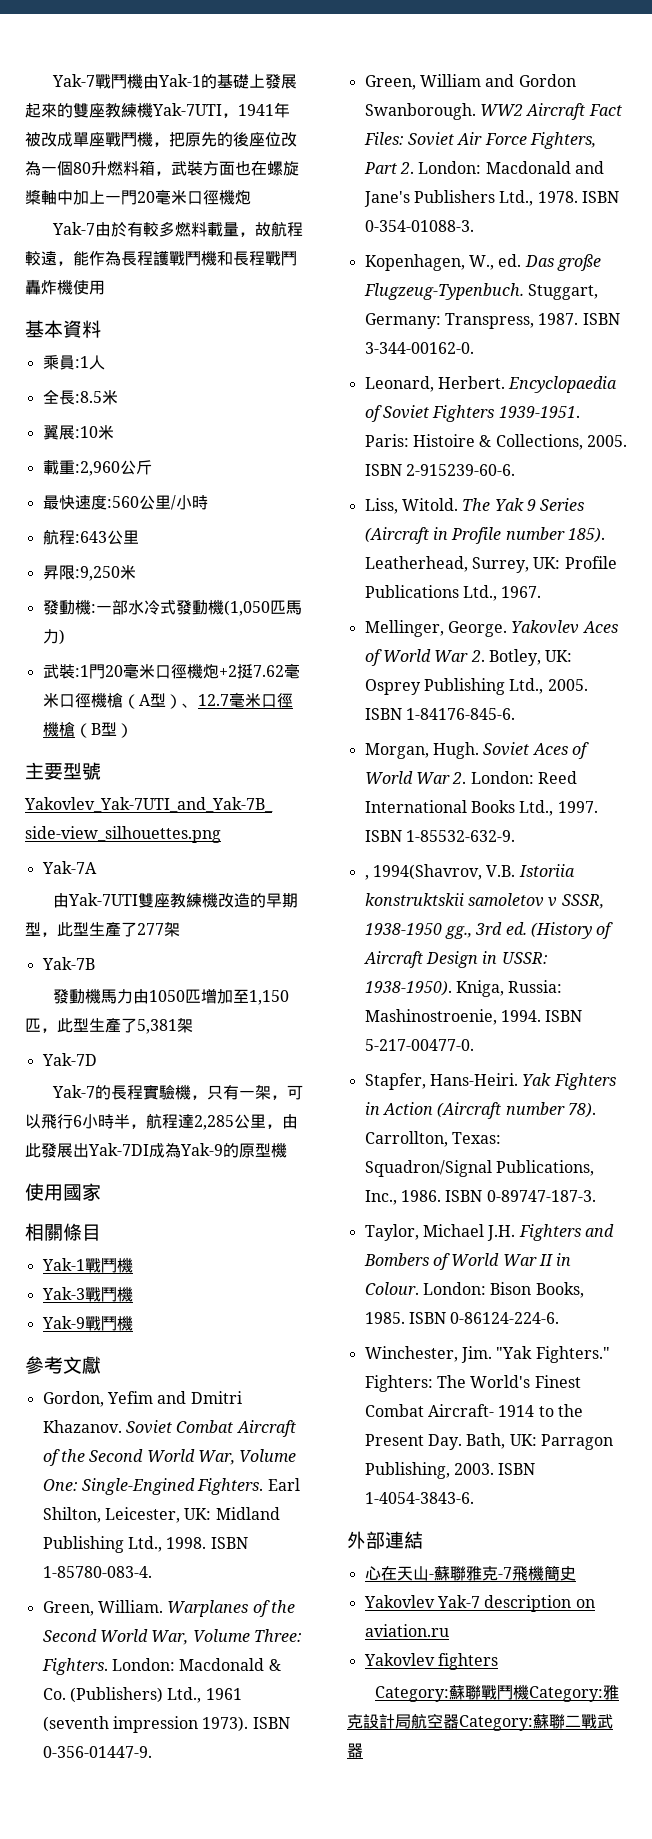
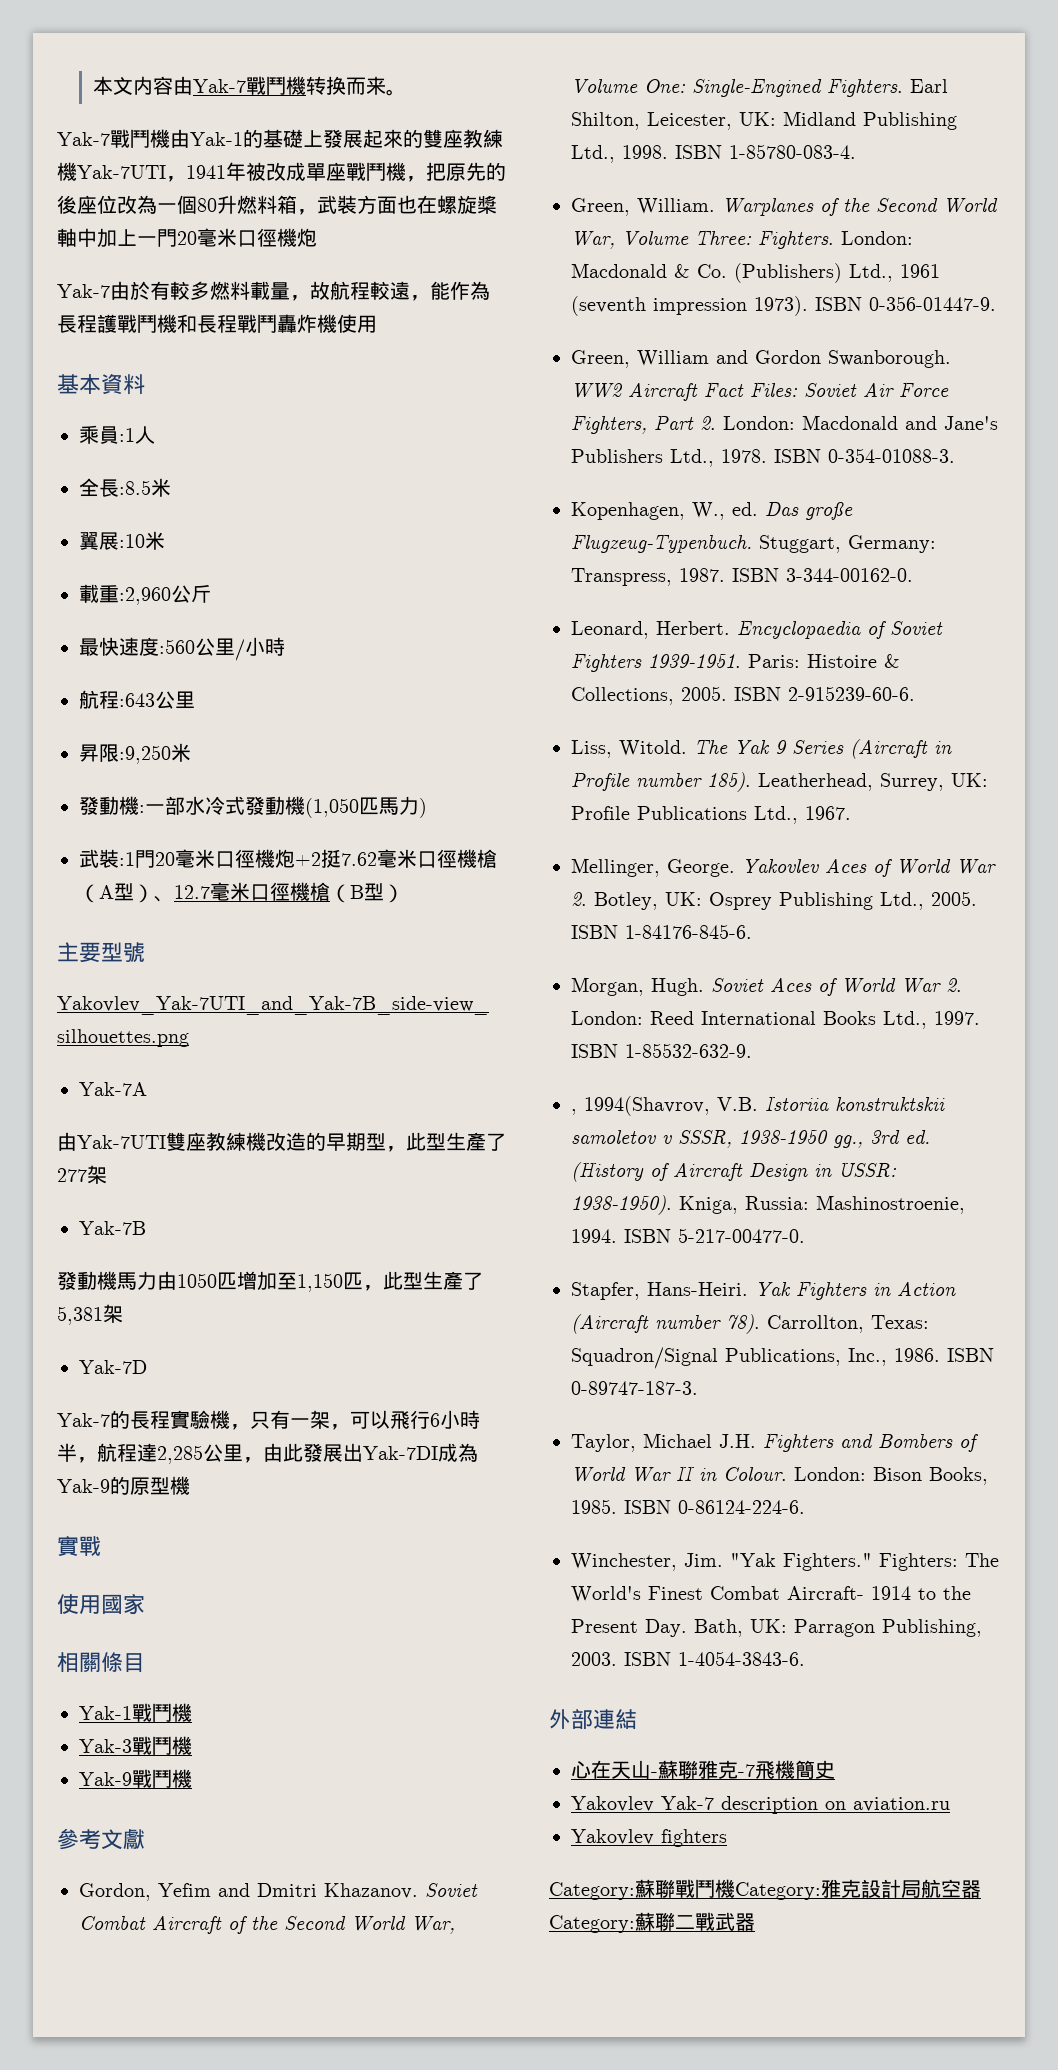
+ 本文内容由Yak-7戰鬥機转换而来。
+ 實戰

